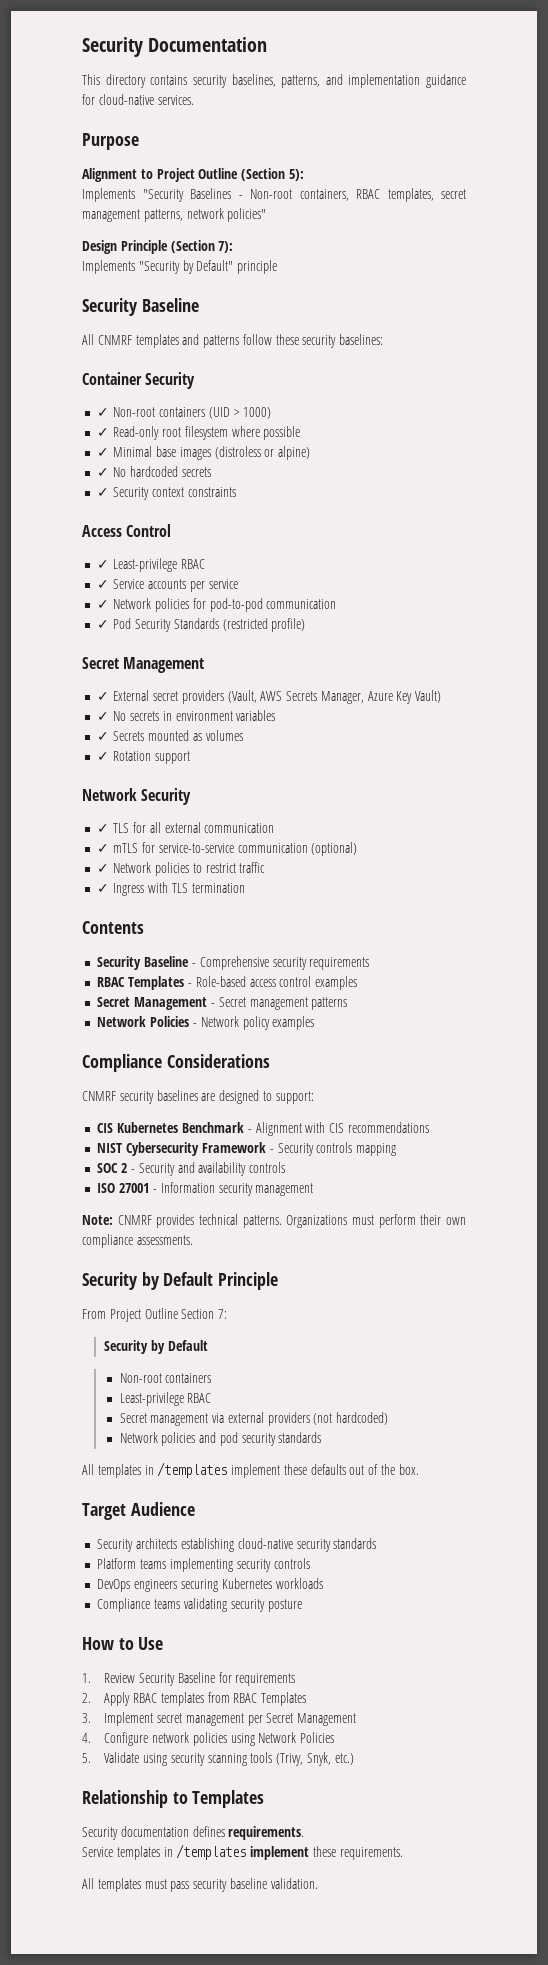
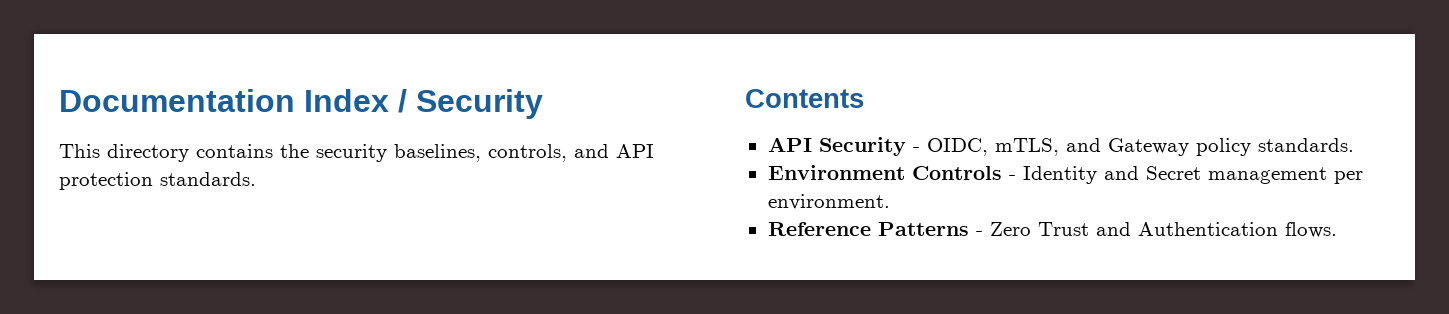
- Security Documentation
+ Documentation Index / Security
- This directory contains security baselines, patterns, and implementation guidance for cloud-native services.
- Purpose
- Alignment to Project Outline (Section 5):
- Implements "Security Baselines - Non-root containers, RBAC templates, secret management patterns, network policies"
- Design Principle (Section 7):
- Implements "Security by Default" principle
- Security Baseline
- All CNMRF templates and patterns follow these security baselines:
- Container Security
- ✓ Non-root containers (UID > 1000)
- ✓ Read-only root filesystem where possible
- ✓ Minimal base images (distroless or alpine)
- ✓ No hardcoded secrets
- ✓ Security context constraints
- Access Control
- ✓ Least-privilege RBAC
- ✓ Service accounts per service
- ✓ Network policies for pod-to-pod communication
- ✓ Pod Security Standards (restricted profile)
- Secret Management
- ✓ External secret providers (Vault, AWS Secrets Manager, Azure Key Vault)
- ✓ No secrets in environment variables
- ✓ Secrets mounted as volumes
- ✓ Rotation support
- Network Security
- ✓ TLS for all external communication
- ✓ mTLS for service-to-service communication (optional)
- ✓ Network policies to restrict traffic
- ✓ Ingress with TLS termination
+ This directory contains the security baselines, controls, and API protection standards.
  Contents
- Security Baseline - Comprehensive security requirements
- RBAC Templates - Role-based access control examples
- Secret Management - Secret management patterns
- Network Policies - Network policy examples
- Compliance Considerations
- CNMRF security baselines are designed to support:
- CIS Kubernetes Benchmark - Alignment with CIS recommendations
- NIST Cybersecurity Framework - Security controls mapping
- SOC 2 - Security and availability controls
- ISO 27001 - Information security management
- Note: CNMRF provides technical patterns. Organizations must perform their own compliance assessments.
- Security by Default Principle
- From Project Outline Section 7:
- Security by Default
- Non-root containers
- Least-privilege RBAC
- Secret management via external providers (not hardcoded)
- Network policies and pod security standards
- All templates in /templates implement these defaults out of the box.
- Target Audience
- Security architects establishing cloud-native security standards
- Platform teams implementing security controls
- DevOps engineers securing Kubernetes workloads
- Compliance teams validating security posture
- How to Use
- 1. Review Security Baseline for requirements
- 2. Apply RBAC templates from RBAC Templates
- 3. Implement secret management per Secret Management
- 4. Configure network policies using Network Policies
- 5. Validate using security scanning tools (Trivy, Snyk, etc.)
- Relationship to Templates
- Security documentation defines requirements.
- Service templates in /templates implement these requirements.
- All templates must pass security baseline validation.
+ API Security - OIDC, mTLS, and Gateway policy standards.
+ Environment Controls - Identity and Secret management per environment.
+ Reference Patterns - Zero Trust and Authentication flows.

